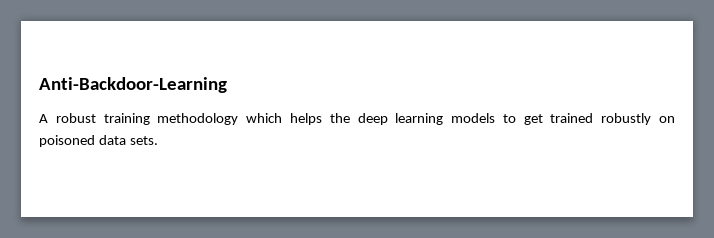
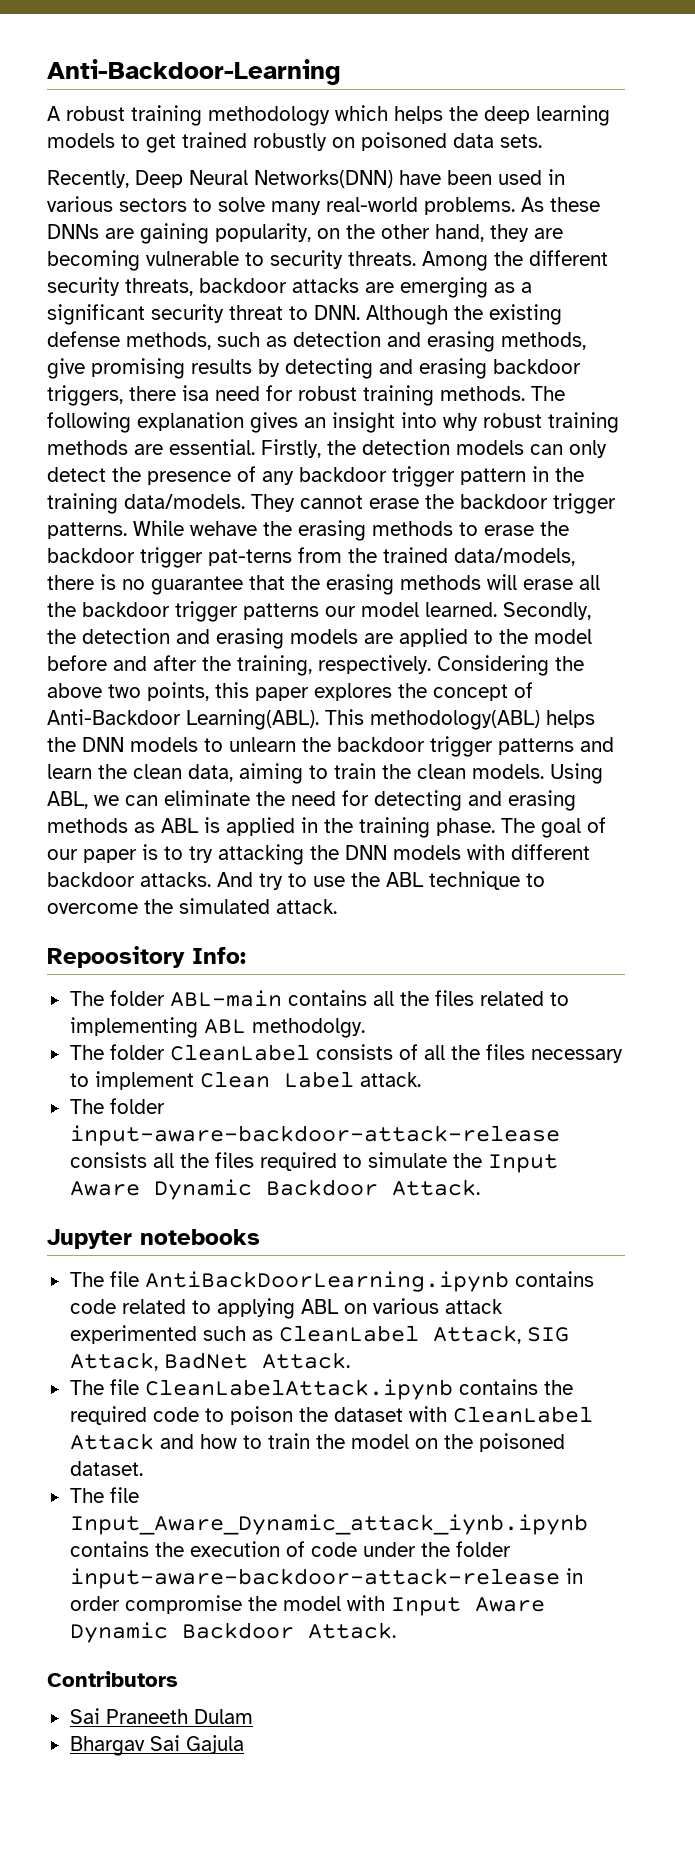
+ Recently, Deep Neural Networks(DNN) have been used in various sectors to solve many real-world problems. As these DNNs are gaining popularity, on the other hand, they are becoming vulnerable to security threats. Among the different security threats, backdoor attacks are emerging as a significant security threat to DNN. Although the existing defense methods, such as detection and erasing methods, give promising results by detecting and erasing backdoor triggers, there isa need for robust training methods. The following explanation gives an insight into why robust training methods are essential. Firstly, the detection models can only detect the presence of any backdoor trigger pattern in the training data/models. They cannot erase the backdoor trigger patterns. While wehave the erasing methods to erase the backdoor trigger pat-terns from the trained data/models, there is no guarantee that the erasing methods will erase all the backdoor trigger patterns our model learned. Secondly, the detection and erasing models are applied to the model before and after the training, respectively. Considering the above two points, this paper explores the concept of Anti-Backdoor Learning(ABL). This methodology(ABL) helps the DNN models to unlearn the backdoor trigger patterns and learn the clean data, aiming to train the clean models. Using ABL, we can eliminate the need for detecting and erasing methods as ABL is applied in the training phase. The goal of our paper is to try attacking the DNN models with different backdoor attacks. And try to use the ABL technique to overcome the simulated attack.
+ Repoository Info:
+ The folder ABL-main contains all the files related to implementing ABL methodolgy.
+ The folder CleanLabel consists of all the files necessary to implement Clean Label attack.
+ The folder input-aware-backdoor-attack-release consists all the files required to simulate the Input Aware Dynamic Backdoor Attack.
+ Jupyter notebooks
+ The file AntiBackDoorLearning.ipynb contains code related to applying ABL on various attack experimented such as CleanLabel Attack, SIG Attack, BadNet Attack.
+ The file CleanLabelAttack.ipynb contains the required code to poison the dataset with CleanLabel Attack and how to train the model on the poisoned dataset.
+ The file Input_Aware_Dynamic_attack_iynb.ipynb contains the execution of code under the folder input-aware-backdoor-attack-release in order compromise the model with Input Aware Dynamic Backdoor Attack.
+ Contributors
+ Sai Praneeth Dulam
+ Bhargav Sai Gajula

